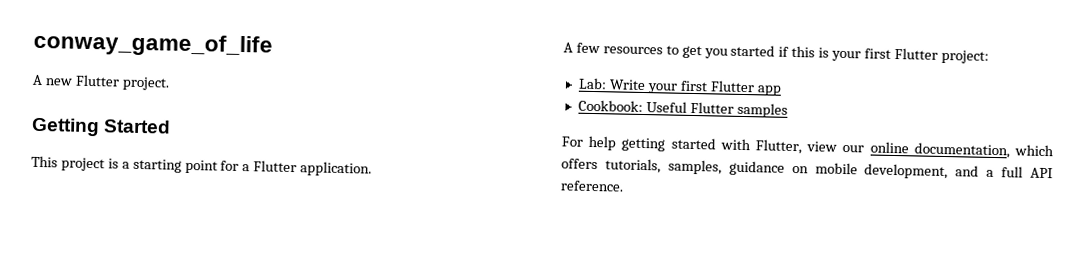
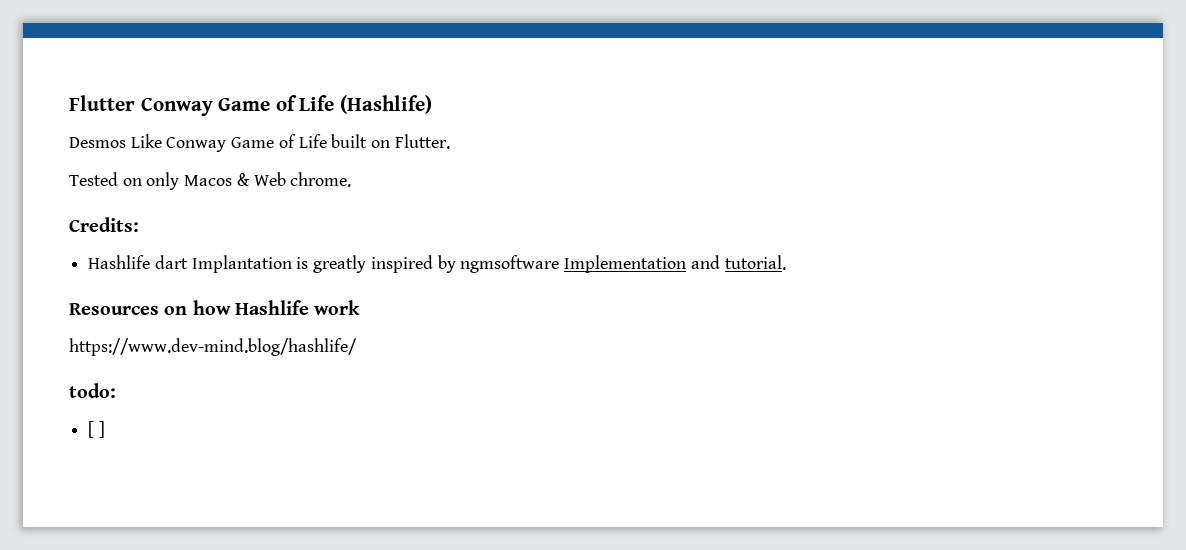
- conway_game_of_life
- A new Flutter project.
- Getting Started
- This project is a starting point for a Flutter application.
- A few resources to get you started if this is your first Flutter project:
- Lab: Write your first Flutter app
- Cookbook: Useful Flutter samples
- For help getting started with Flutter, view our online documentation, which offers tutorials, samples, guidance on mobile development, and a full API reference.
+ Flutter Conway Game of Life (Hashlife)
+ Desmos Like Conway Game of Life built on Flutter.
+ Tested on only Macos & Web chrome.
+ Credits:
+ Hashlife dart Implantation is greatly inspired by ngmsoftware Implementation and tutorial.
+ Resources on how Hashlife work
+ https://www.dev-mind.blog/hashlife/
+ todo:
+ [ ]

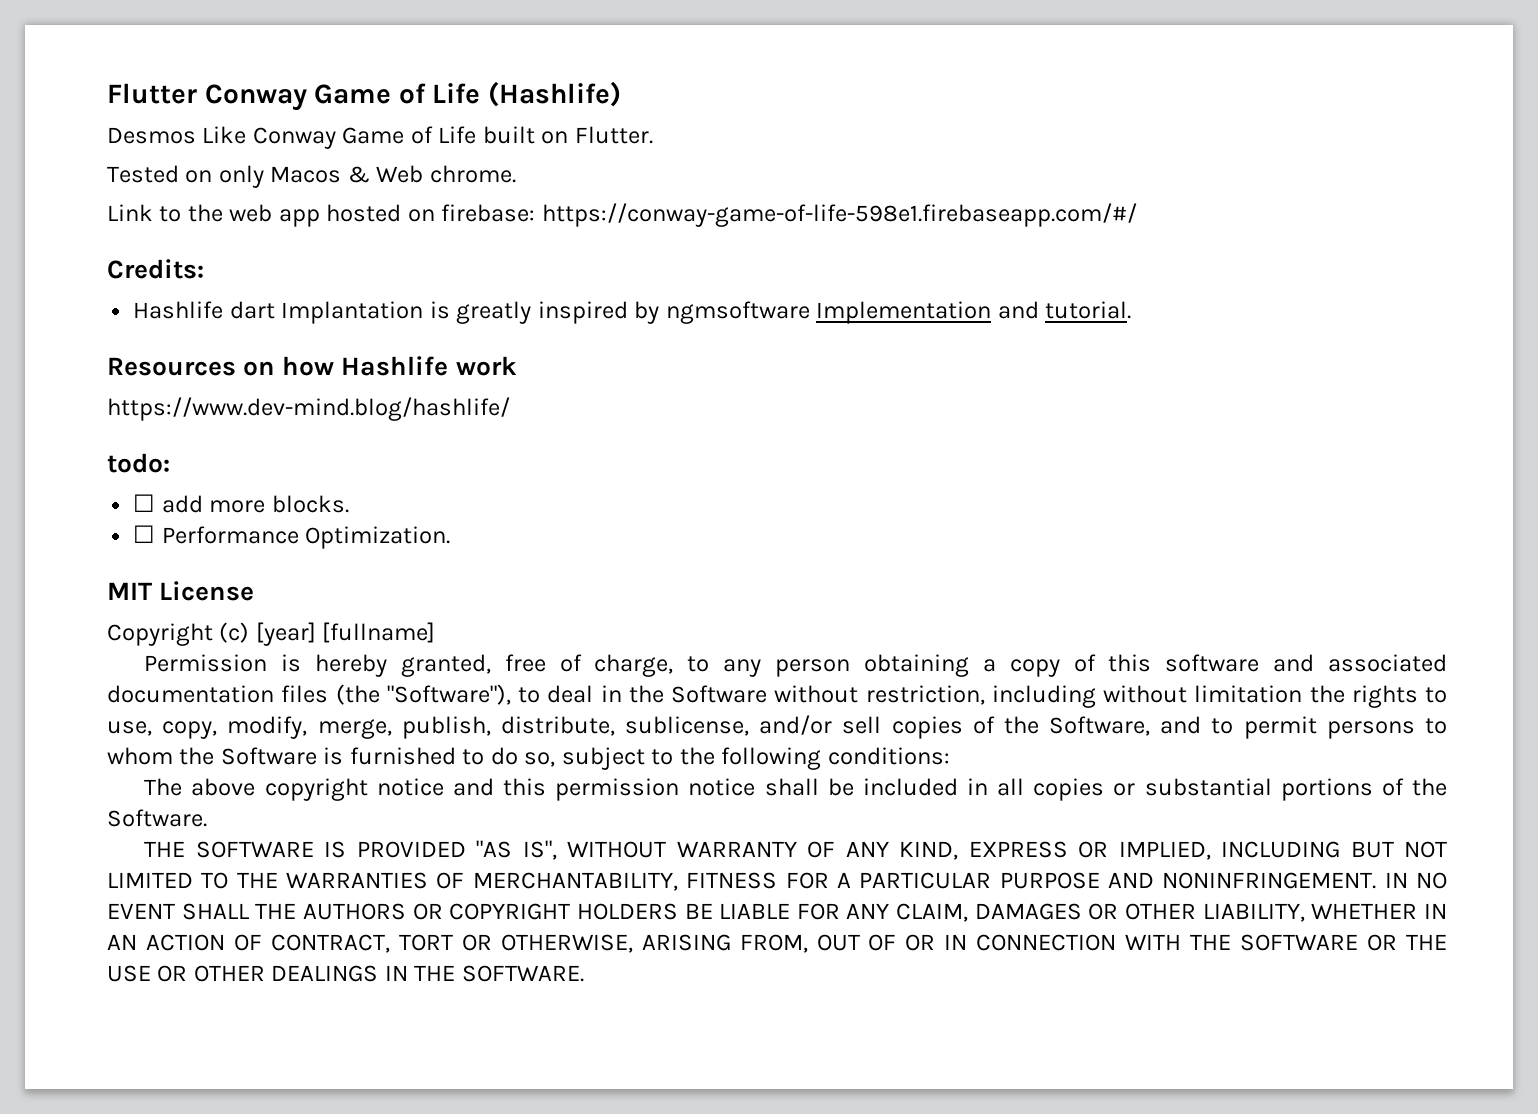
+ Link to the web app hosted on firebase: https://conway-game-of-life-598e1.firebaseapp.com/#/
- [ ]
+ ☐ add more blocks.
+ ☐ Performance Optimization.
+ MIT License
+ Copyright (c) [year] [fullname]
+ Permission is hereby granted, free of charge, to any person obtaining a copy of this software and associated documentation files (the "Software"), to deal in the Software without restriction, including without limitation the rights to use, copy, modify, merge, publish, distribute, sublicense, and/or sell copies of the Software, and to permit persons to whom the Software is furnished to do so, subject to the following conditions:
+ The above copyright notice and this permission notice shall be included in all copies or substantial portions of the Software.
+ THE SOFTWARE IS PROVIDED "AS IS", WITHOUT WARRANTY OF ANY KIND, EXPRESS OR IMPLIED, INCLUDING BUT NOT LIMITED TO THE WARRANTIES OF MERCHANTABILITY, FITNESS FOR A PARTICULAR PURPOSE AND NONINFRINGEMENT. IN NO EVENT SHALL THE AUTHORS OR COPYRIGHT HOLDERS BE LIABLE FOR ANY CLAIM, DAMAGES OR OTHER LIABILITY, WHETHER IN AN ACTION OF CONTRACT, TORT OR OTHERWISE, ARISING FROM, OUT OF OR IN CONNECTION WITH THE SOFTWARE OR THE USE OR OTHER DEALINGS IN THE SOFTWARE.

